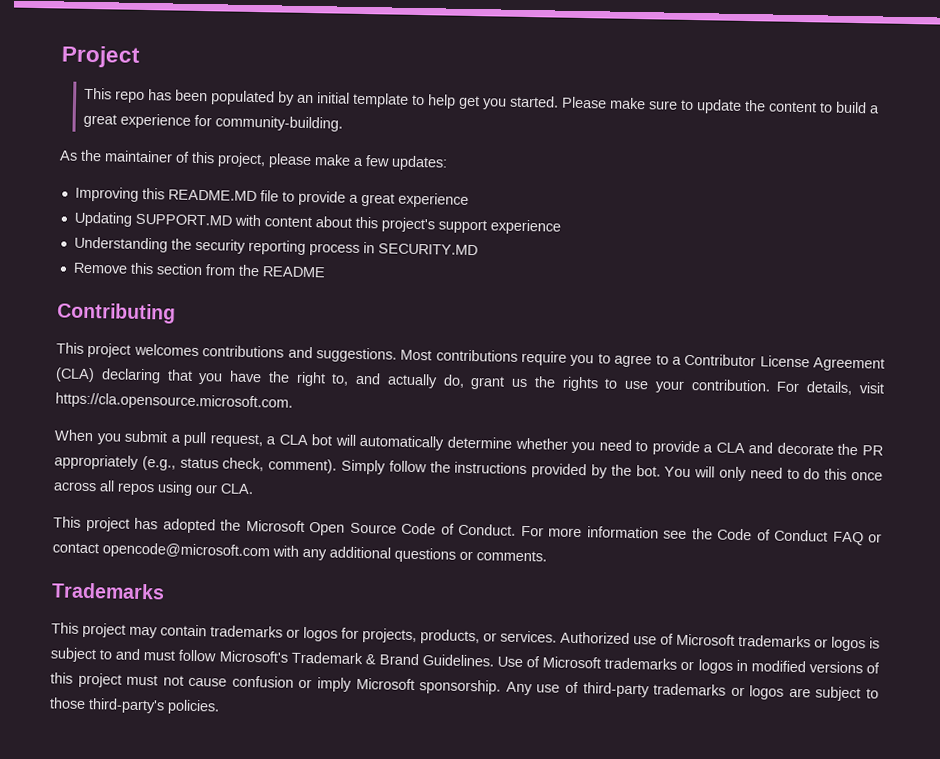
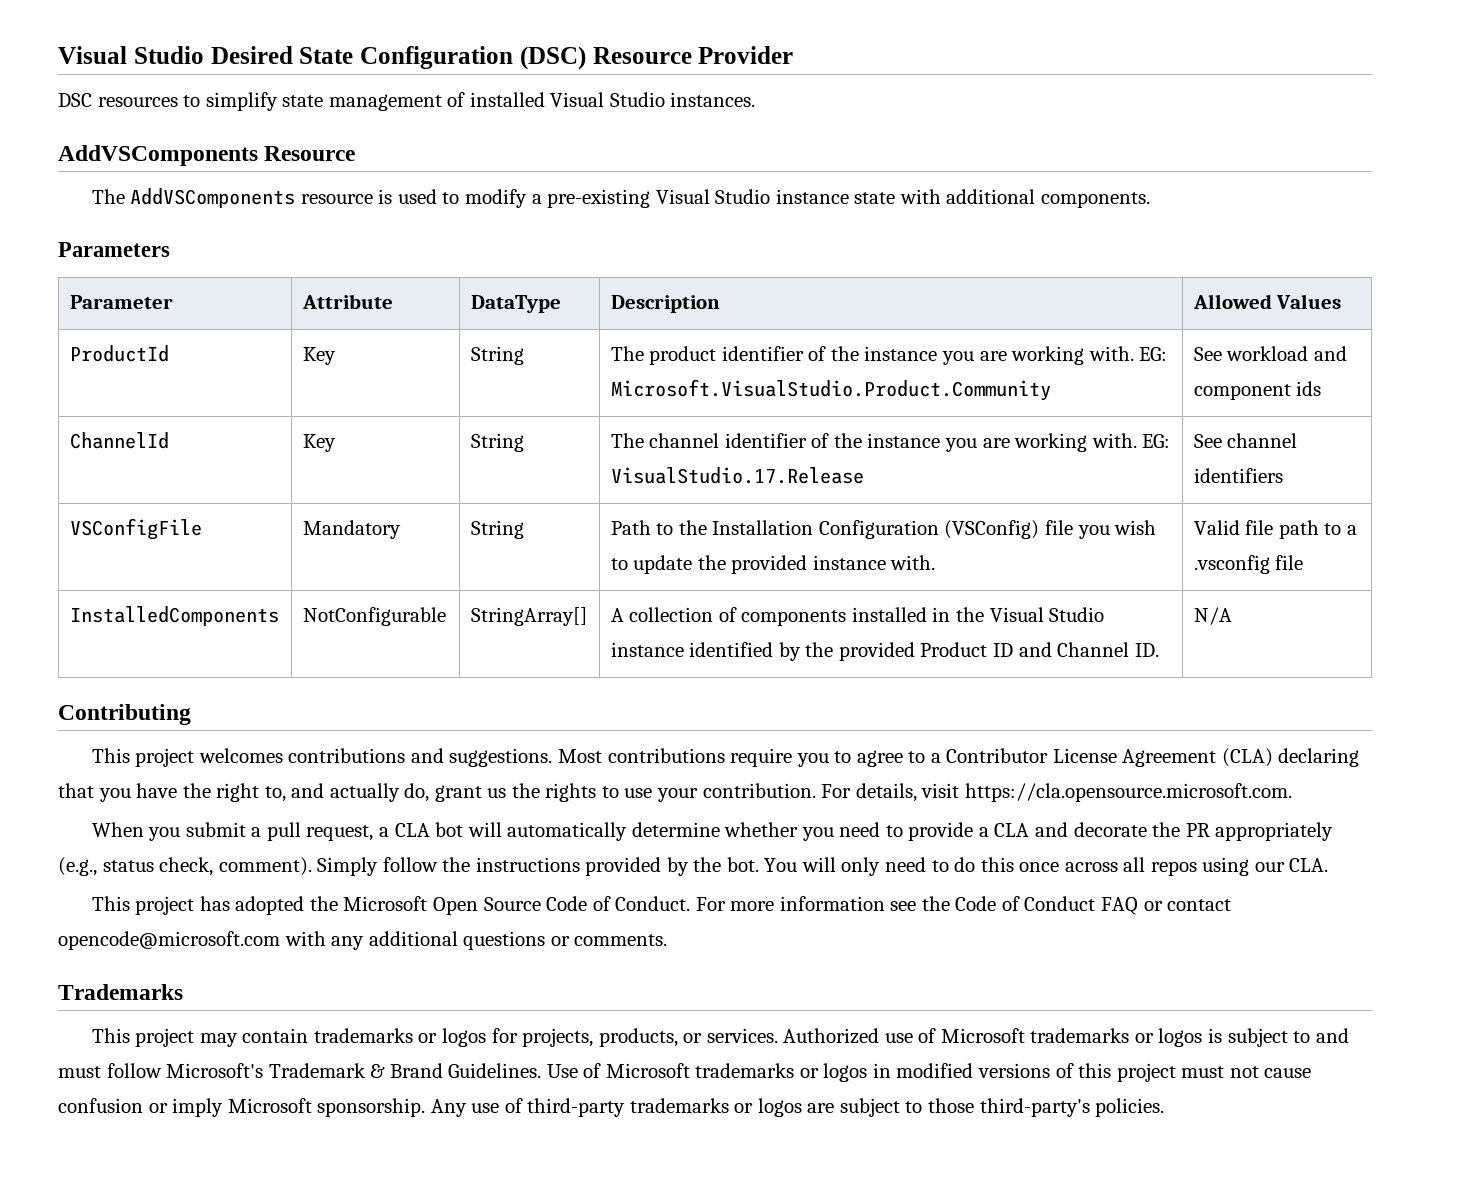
- Project
- This repo has been populated by an initial template to help get you started. Please make sure to update the content to build a great experience for community-building.
- As the maintainer of this project, please make a few updates:
- Improving this README.MD file to provide a great experience
- Updating SUPPORT.MD with content about this project's support experience
- Understanding the security reporting process in SECURITY.MD
- Remove this section from the README
+ Visual Studio Desired State Configuration (DSC) Resource Provider
+ DSC resources to simplify state management of installed Visual Studio instances.
+ AddVSComponents Resource
+ The AddVSComponents resource is used to modify a pre-existing Visual Studio instance state with additional components.
+ Parameters
+ Parameter | Attribute | DataType | Description | Allowed Values
+ ProductId | Key | String | The product identifier of the instance you are working with. EG: Microsoft.VisualStudio.Product.Community | See workload and component ids
+ ChannelId | Key | String | The channel identifier of the instance you are working with. EG: VisualStudio.17.Release | See channel identifiers
+ VSConfigFile | Mandatory | String | Path to the Installation Configuration (VSConfig) file you wish to update the provided instance with. | Valid file path to a .vsconfig file
+ InstalledComponents | NotConfigurable | StringArray[] | A collection of components installed in the Visual Studio instance identified by the provided Product ID and Channel ID. | N/A

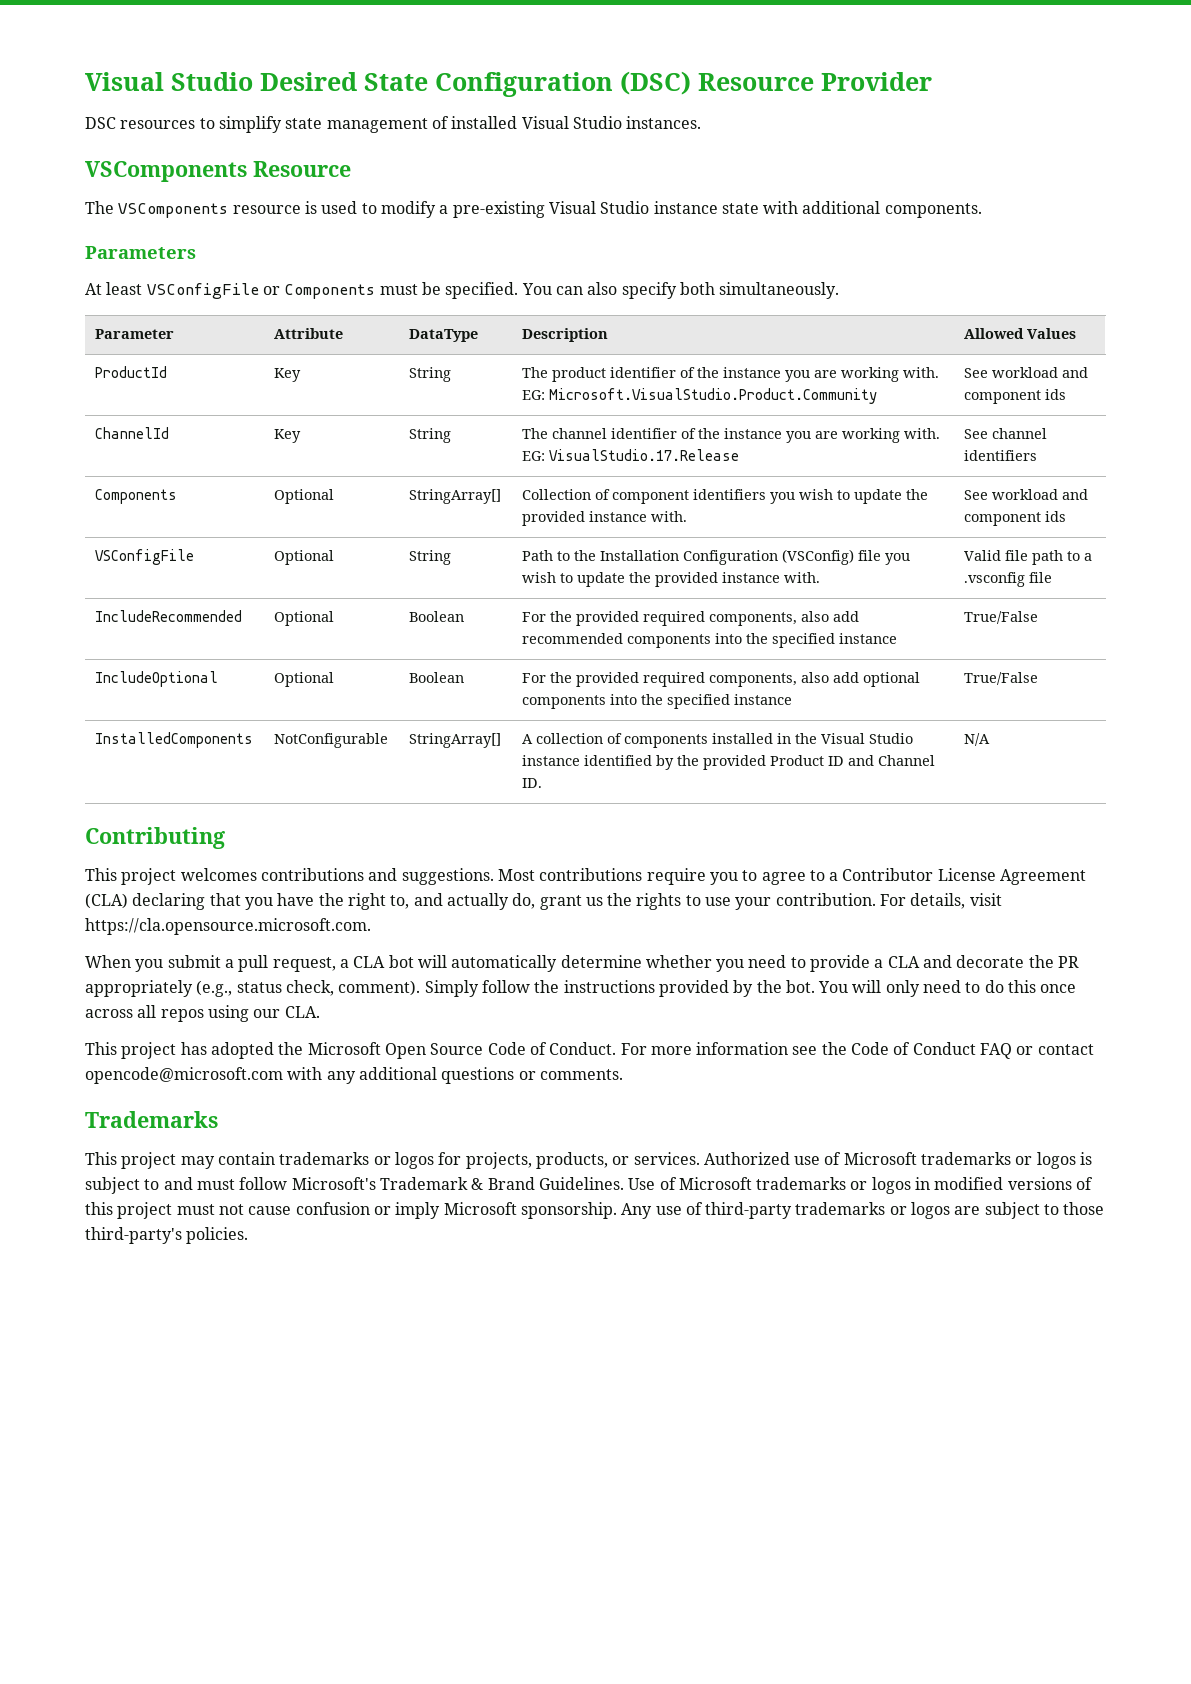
- AddVSComponents Resource
+ VSComponents Resource
- The AddVSComponents resource is used to modify a pre-existing Visual Studio instance state with additional components.
+ The VSComponents resource is used to modify a pre-existing Visual Studio instance state with additional components.
+ At least VSConfigFile or Components must be specified. You can also specify both simultaneously.
+ Components | Optional | StringArray[] | Collection of component identifiers you wish to update the provided instance with. | See workload and component ids
- VSConfigFile | Mandatory | String | Path to the Installation Configuration (VSConfig) file you wish to update the provided instance with. | Valid file path to a .vsconfig file
+ VSConfigFile | Optional | String | Path to the Installation Configuration (VSConfig) file you wish to update the provided instance with. | Valid file path to a .vsconfig file
+ IncludeRecommended | Optional | Boolean | For the provided required components, also add recommended components into the specified instance | True/False
+ IncludeOptional | Optional | Boolean | For the provided required components, also add optional components into the specified instance | True/False

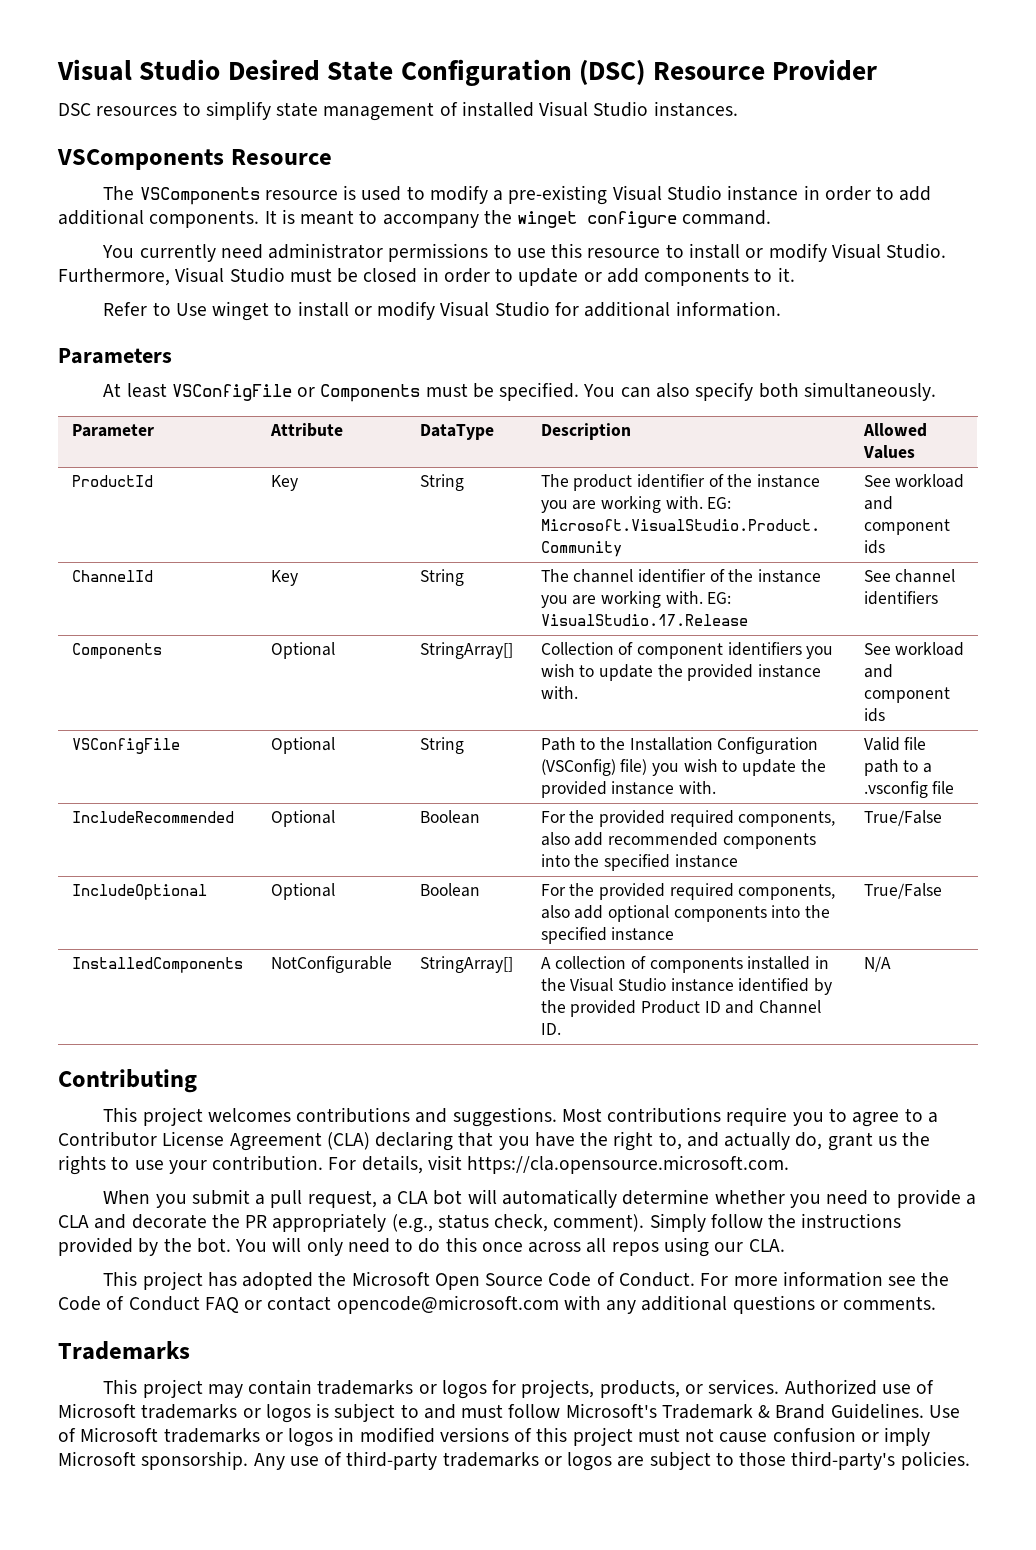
- The VSComponents resource is used to modify a pre-existing Visual Studio instance state with additional components.
+ The VSComponents resource is used to modify a pre-existing Visual Studio instance in order to add additional components. It is meant to accompany the winget configure command.
+ You currently need administrator permissions to use this resource to install or modify Visual Studio. Furthermore, Visual Studio must be closed in order to update or add components to it.
+ Refer to Use winget to install or modify Visual Studio for additional information.
- VSConfigFile | Optional | String | Path to the Installation Configuration (VSConfig) file you wish to update the provided instance with. | Valid file path to a .vsconfig file
+ VSConfigFile | Optional | String | Path to the Installation Configuration (VSConfig) file) you wish to update the provided instance with. | Valid file path to a .vsconfig file

